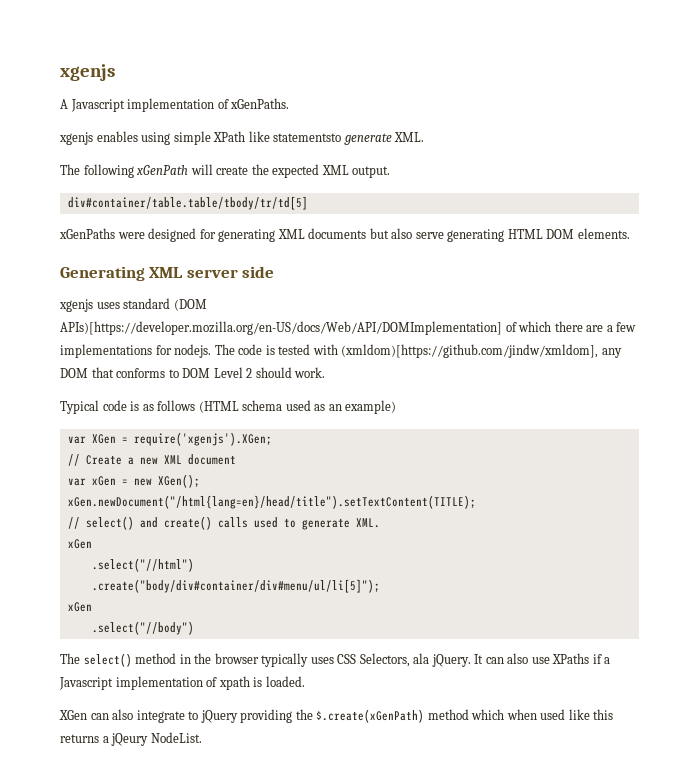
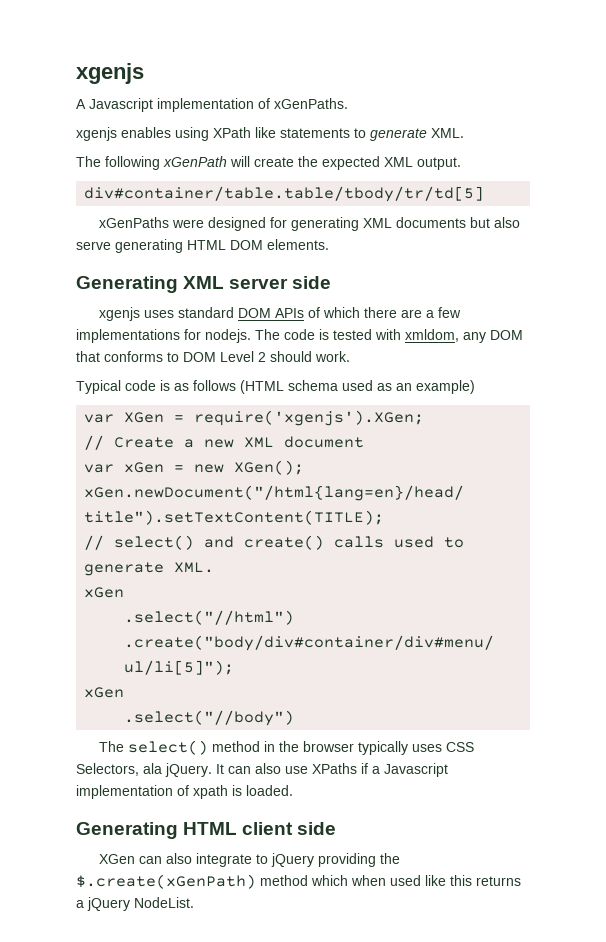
- xgenjs enables using simple XPath like statementsto generate XML.
+ xgenjs enables using XPath like statements to generate XML.
- xgenjs uses standard (DOM APIs)[https://developer.mozilla.org/en-US/docs/Web/API/DOMImplementation] of which there are a few implementations for nodejs.
+ xgenjs uses standard DOM APIs of which there are a few implementations for nodejs.
- The code is tested with (xmldom)[https://github.com/jindw/xmldom], any DOM that conforms to DOM Level 2 should work.
+ The code is tested with xmldom, any DOM that conforms to DOM Level 2 should work.
+ Generating HTML client side
- XGen can also integrate to jQuery providing the $.create(xGenPath) method which when used like this returns a jQeury NodeList.
+ XGen can also integrate to jQuery providing the $.create(xGenPath) method which when used like this returns a jQuery NodeList.

